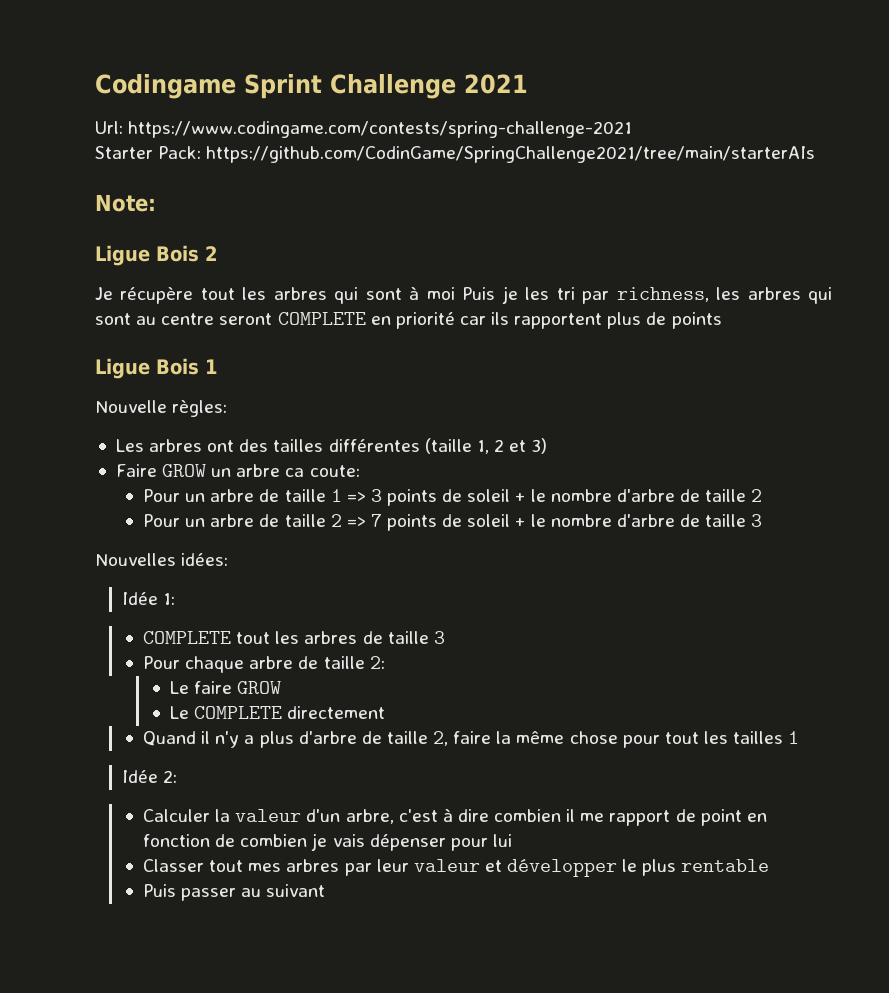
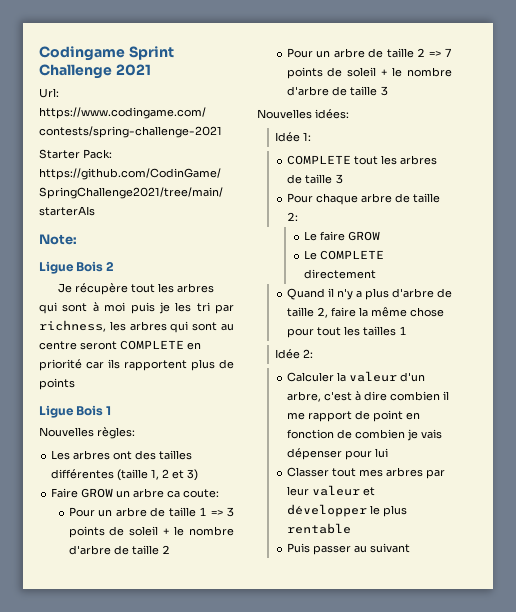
- Je récupère tout les arbres qui sont à moi Puis je les tri par richness, les arbres qui sont au centre seront COMPLETE en priorité car ils rapportent plus de points
+ Je récupère tout les arbres qui sont à moi puis je les tri par richness, les arbres qui sont au centre seront COMPLETE en priorité car ils rapportent plus de points
- Nouvelle règles:
+ Nouvelles règles:

